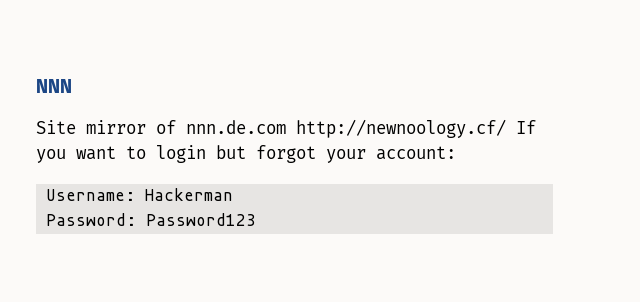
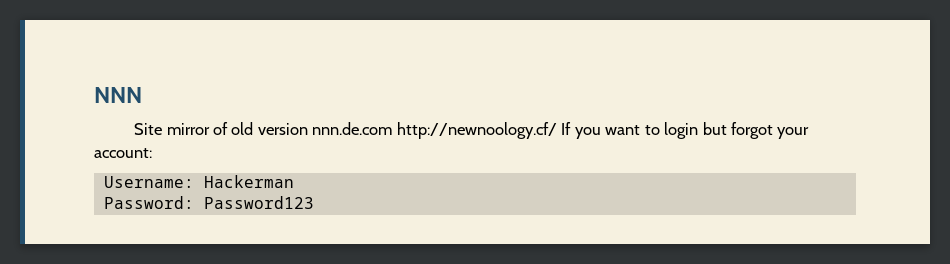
- Site mirror of nnn.de.com http://newnoology.cf/ If you want to login but forgot your account:
+ Site mirror of old version nnn.de.com http://newnoology.cf/ If you want to login but forgot your account:

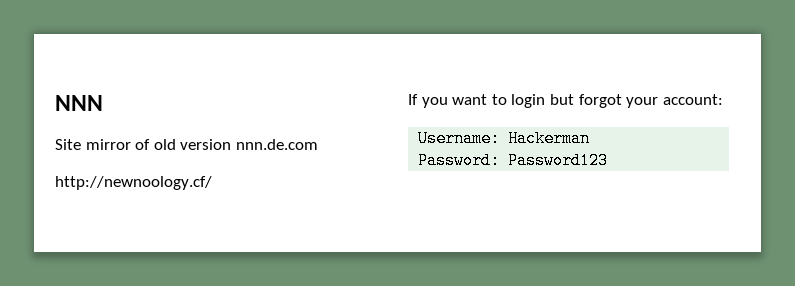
- Site mirror of old version nnn.de.com http://newnoology.cf/ If you want to login but forgot your account:
+ Site mirror of old version nnn.de.com
+ http://newnoology.cf/
+ If you want to login but forgot your account:

